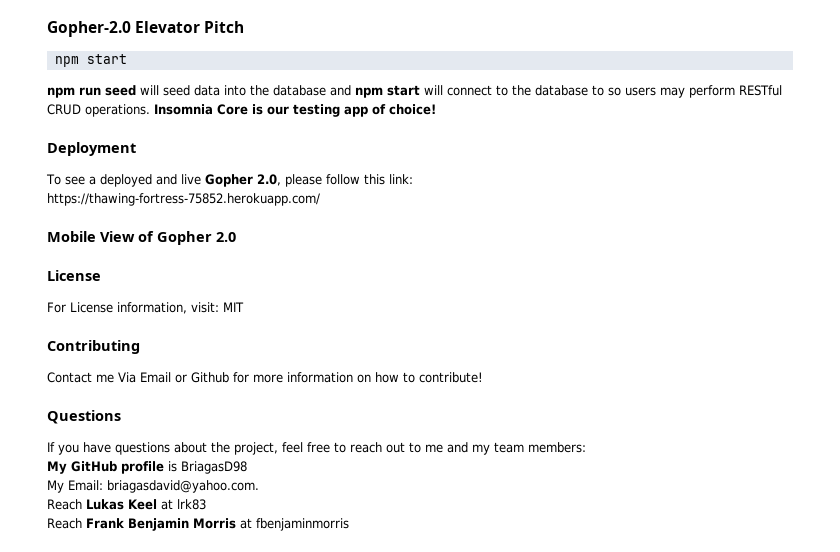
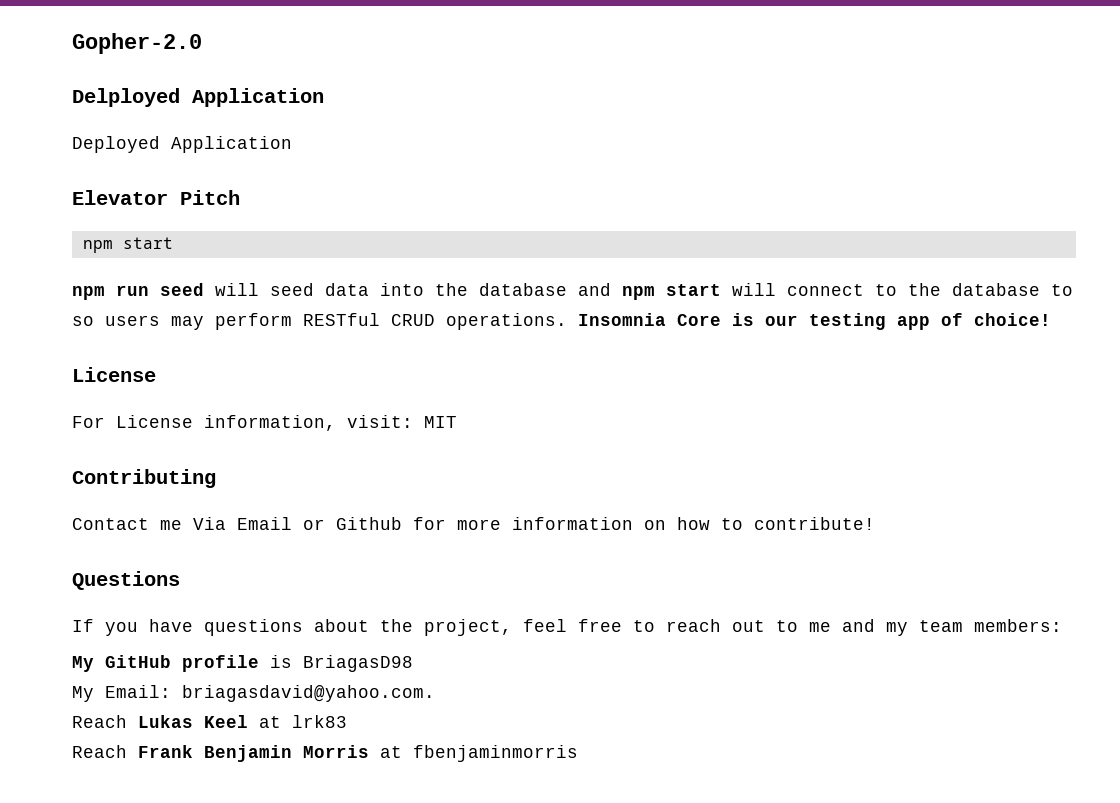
- Gopher-2.0 Elevator Pitch
+ Gopher-2.0
+ Delployed Application
+ Deployed Application
+ Elevator Pitch
- Deployment
- To see a deployed and live Gopher 2.0, please follow this link:
- https://thawing-fortress-75852.herokuapp.com/
- Mobile View of Gopher 2.0

